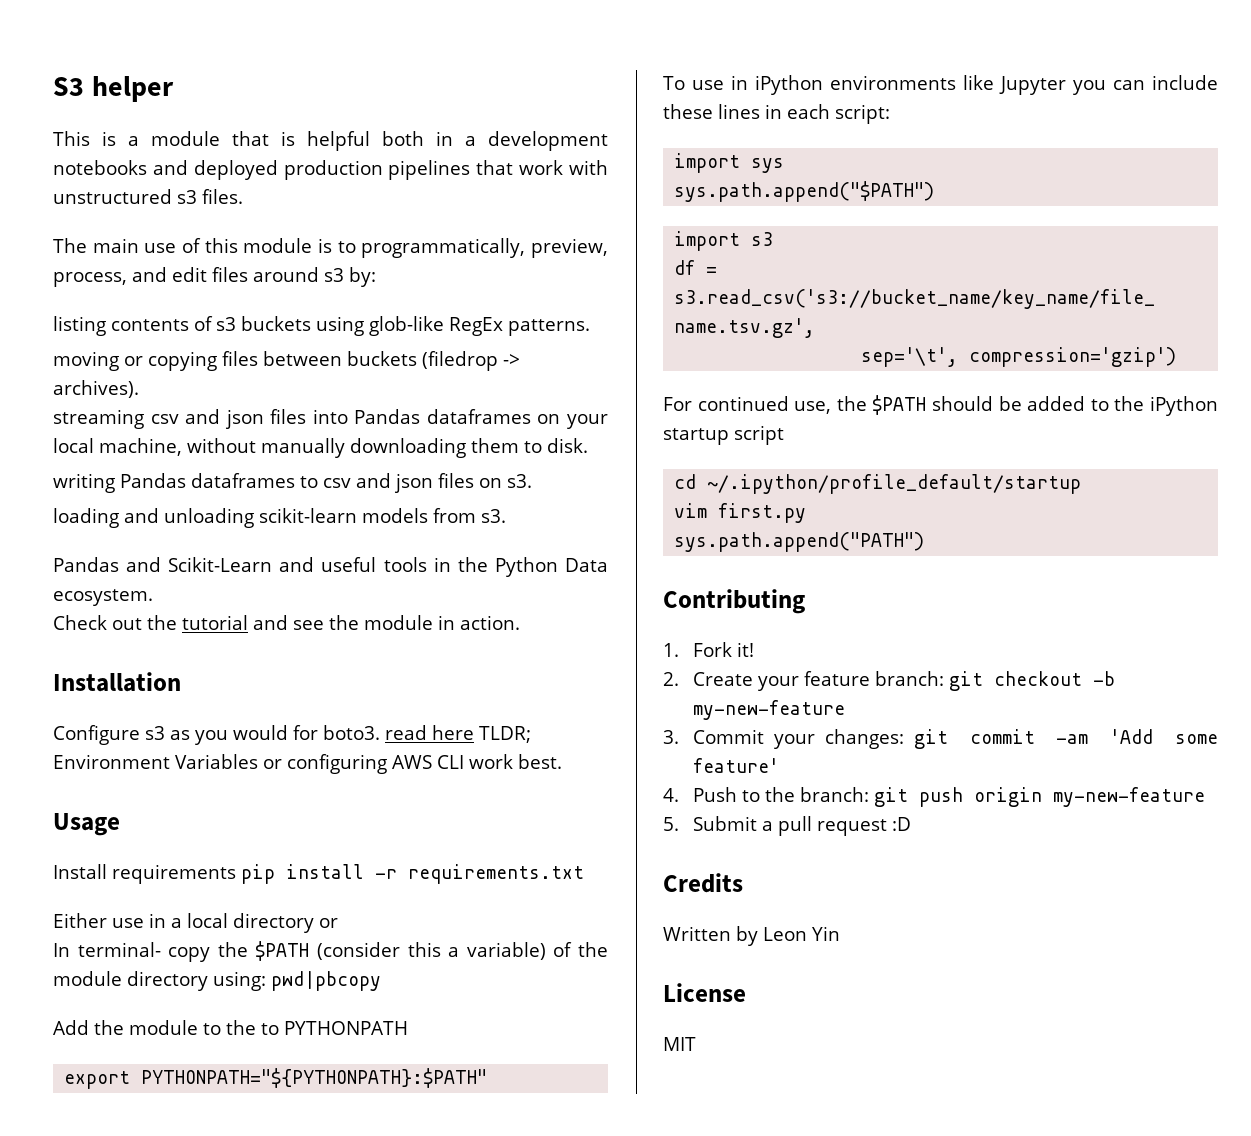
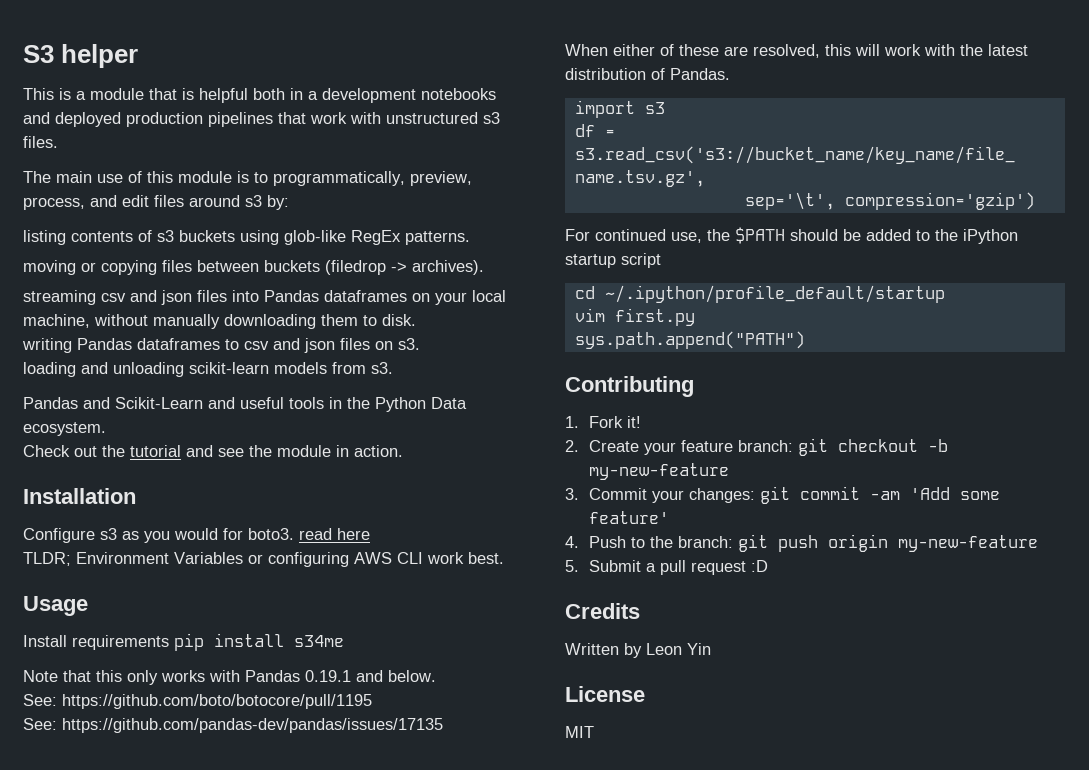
- Configure s3 as you would for boto3. read here TLDR; Environment Variables or configuring AWS CLI work best.
+ Configure s3 as you would for boto3. read here
+ TLDR; Environment Variables or configuring AWS CLI work best.
- Install requirements pip install -r requirements.txt
- Either use in a local directory or
- In terminal- copy the $PATH (consider this a variable) of the module directory using: pwd|pbcopy
- Add the module to the to PYTHONPATH
- export PYTHONPATH="${PYTHONPATH}:$PATH"
- To use in iPython environments like Jupyter you can include these lines in each script:
- import sys
- sys.path.append("$PATH")
+ Install requirements pip install s34me
+ Note that this only works with Pandas 0.19.1 and below.
+ See: https://github.com/boto/botocore/pull/1195
+ See: https://github.com/pandas-dev/pandas/issues/17135
+ When either of these are resolved, this will work with the latest distribution of Pandas.

